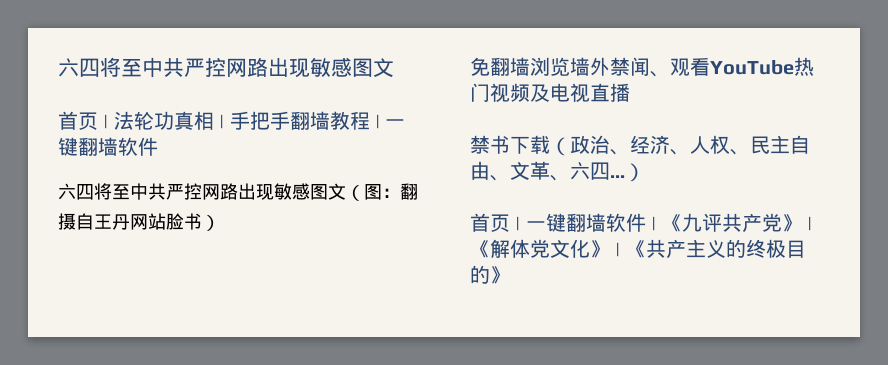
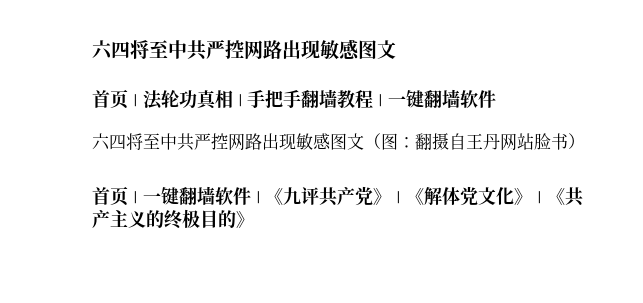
- 免翻墙浏览墙外禁闻、观看YouTube热门视频及电视直播
- 禁书下载（政治、经济、人权、民主自由、文革、六四...）

